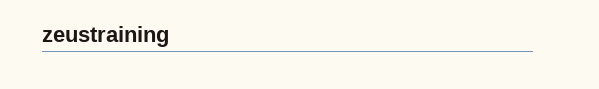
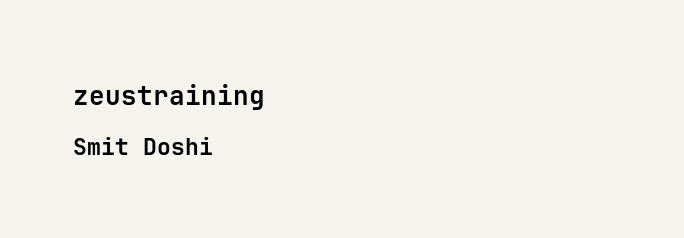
+ Smit Doshi

